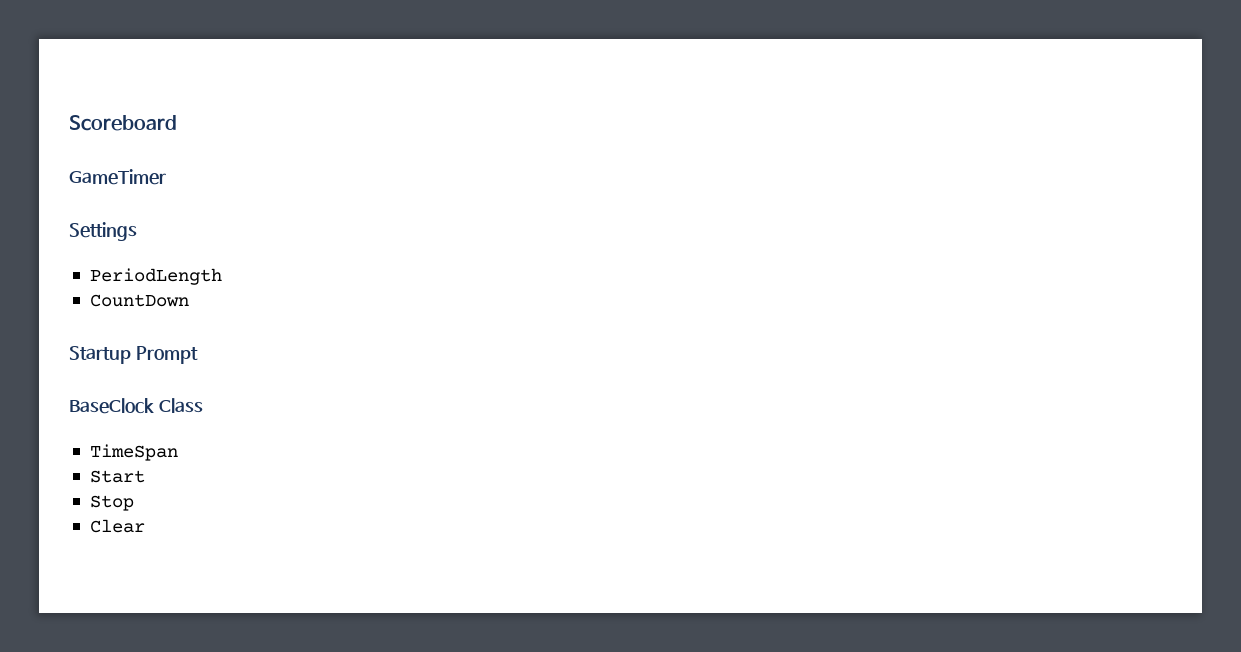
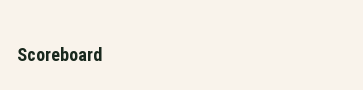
- GameTimer
- Settings
- PeriodLength
- CountDown
- Startup Prompt
- BaseClock Class
- TimeSpan
- Start
- Stop
- Clear

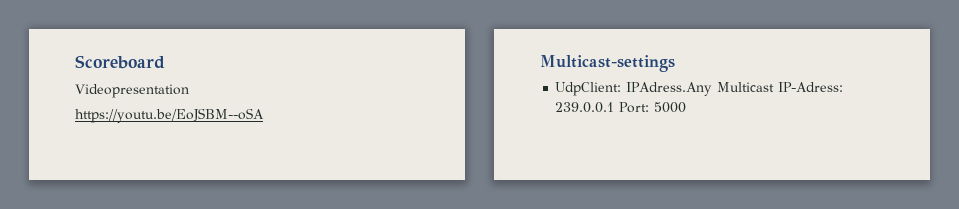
+ Videopresentation
+ https://youtu.be/EoJSBM--oSA
+ Multicast-settings
+ UdpClient: IPAdress.Any Multicast IP-Adress: 239.0.0.1 Port: 5000

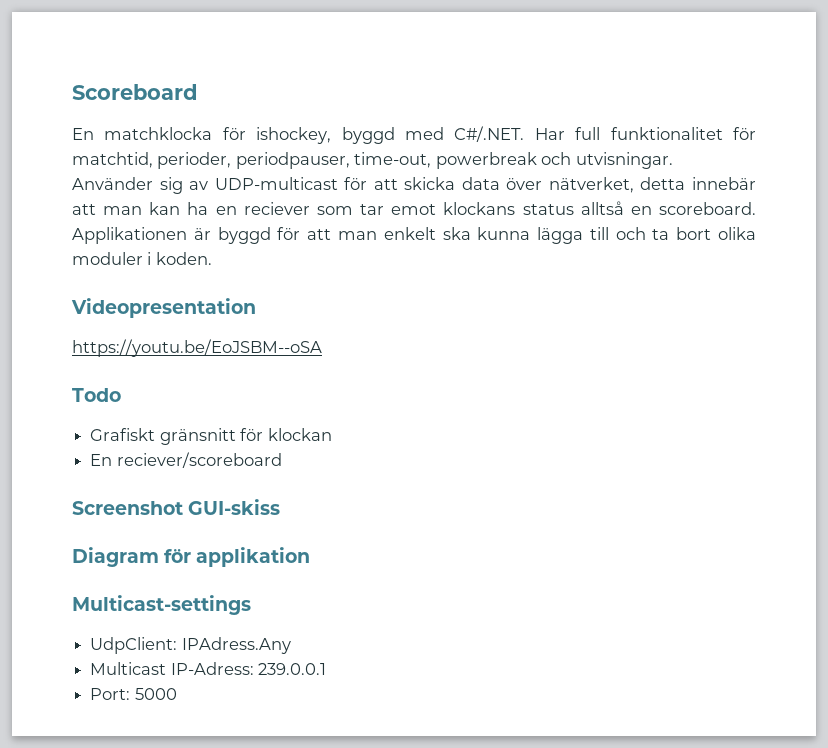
+ En matchklocka för ishockey, byggd med C#/.NET. Har full funktionalitet för matchtid, perioder, periodpauser, time-out, powerbreak och utvisningar. Använder sig av UDP-multicast för att skicka data över nätverket, detta innebär att man kan ha en reciever som tar emot klockans status alltså en scoreboard. Applikationen är byggd för att man enkelt ska kunna lägga till och ta bort olika moduler i koden.
  Videopresentation
  https://youtu.be/EoJSBM--oSA
+ Todo
+ Grafiskt gränsnitt för klockan
+ En reciever/scoreboard
+ Screenshot GUI-skiss
+ Diagram för applikation
- UdpClient: IPAdress.Any Multicast IP-Adress: 239.0.0.1 Port: 5000
+ UdpClient: IPAdress.Any
+ Multicast IP-Adress: 239.0.0.1
+ Port: 5000

